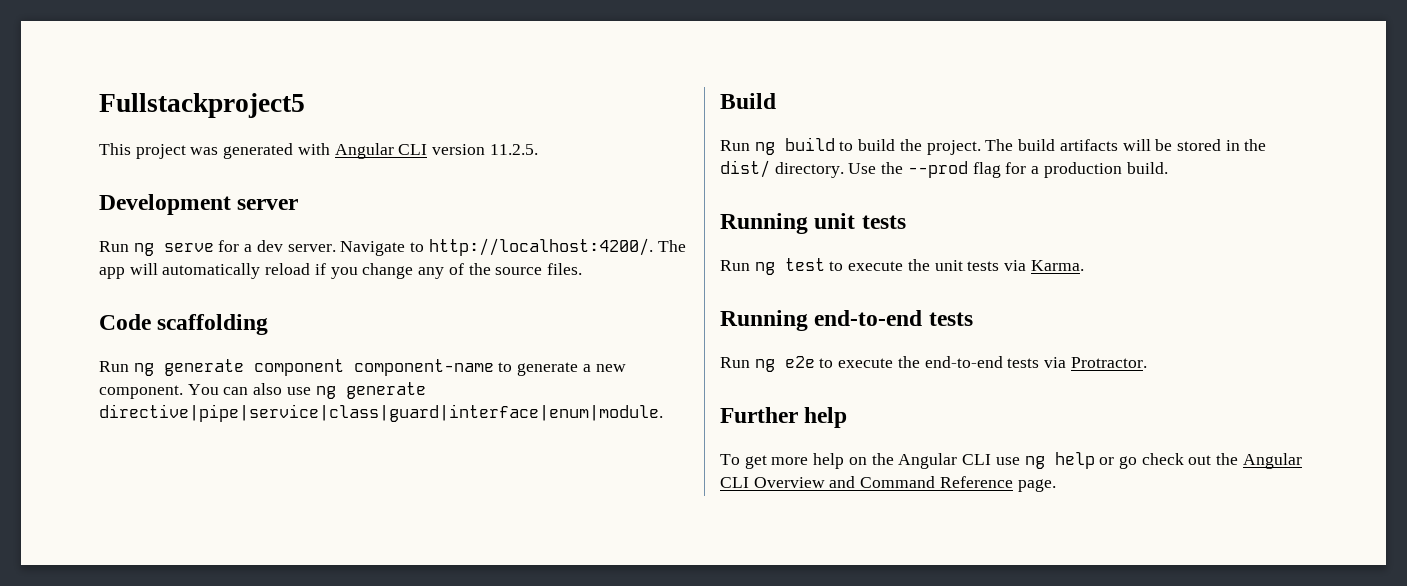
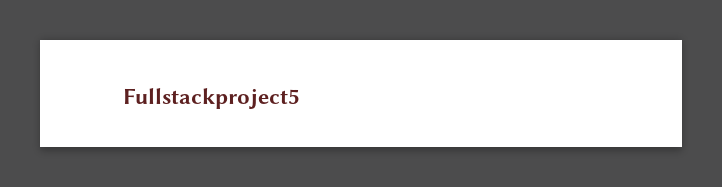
- This project was generated with Angular CLI version 11.2.5.
- Development server
- Run ng serve for a dev server. Navigate to http://localhost:4200/. The app will automatically reload if you change any of the source files.
- Code scaffolding
- Run ng generate component component-name to generate a new component. You can also use ng generate directive|pipe|service|class|guard|interface|enum|module.
- Build
- Run ng build to build the project. The build artifacts will be stored in the dist/ directory. Use the --prod flag for a production build.
- Running unit tests
- Run ng test to execute the unit tests via Karma.
- Running end-to-end tests
- Run ng e2e to execute the end-to-end tests via Protractor.
- Further help
- To get more help on the Angular CLI use ng help or go check out the Angular CLI Overview and Command Reference page.

